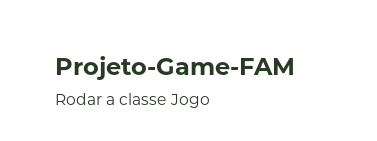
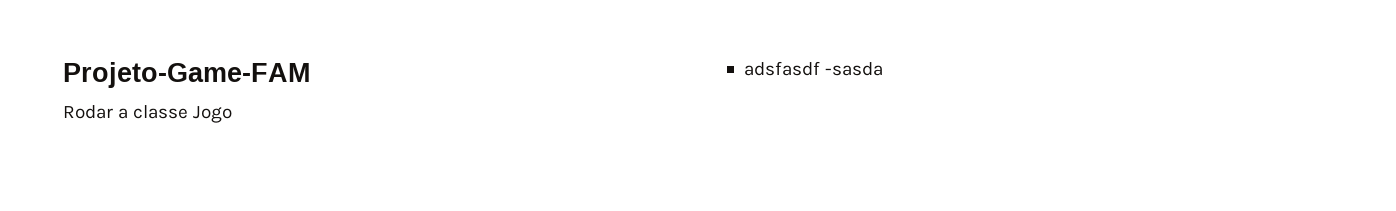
+ adsfasdf -sasda

